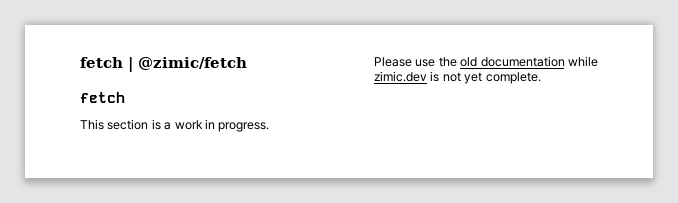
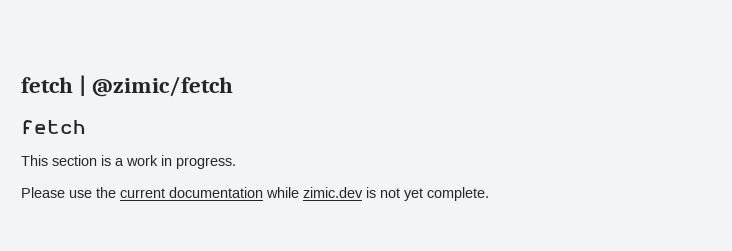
- Please use the old documentation while zimic.dev is not yet complete.
+ Please use the current documentation while zimic.dev is not yet complete.

